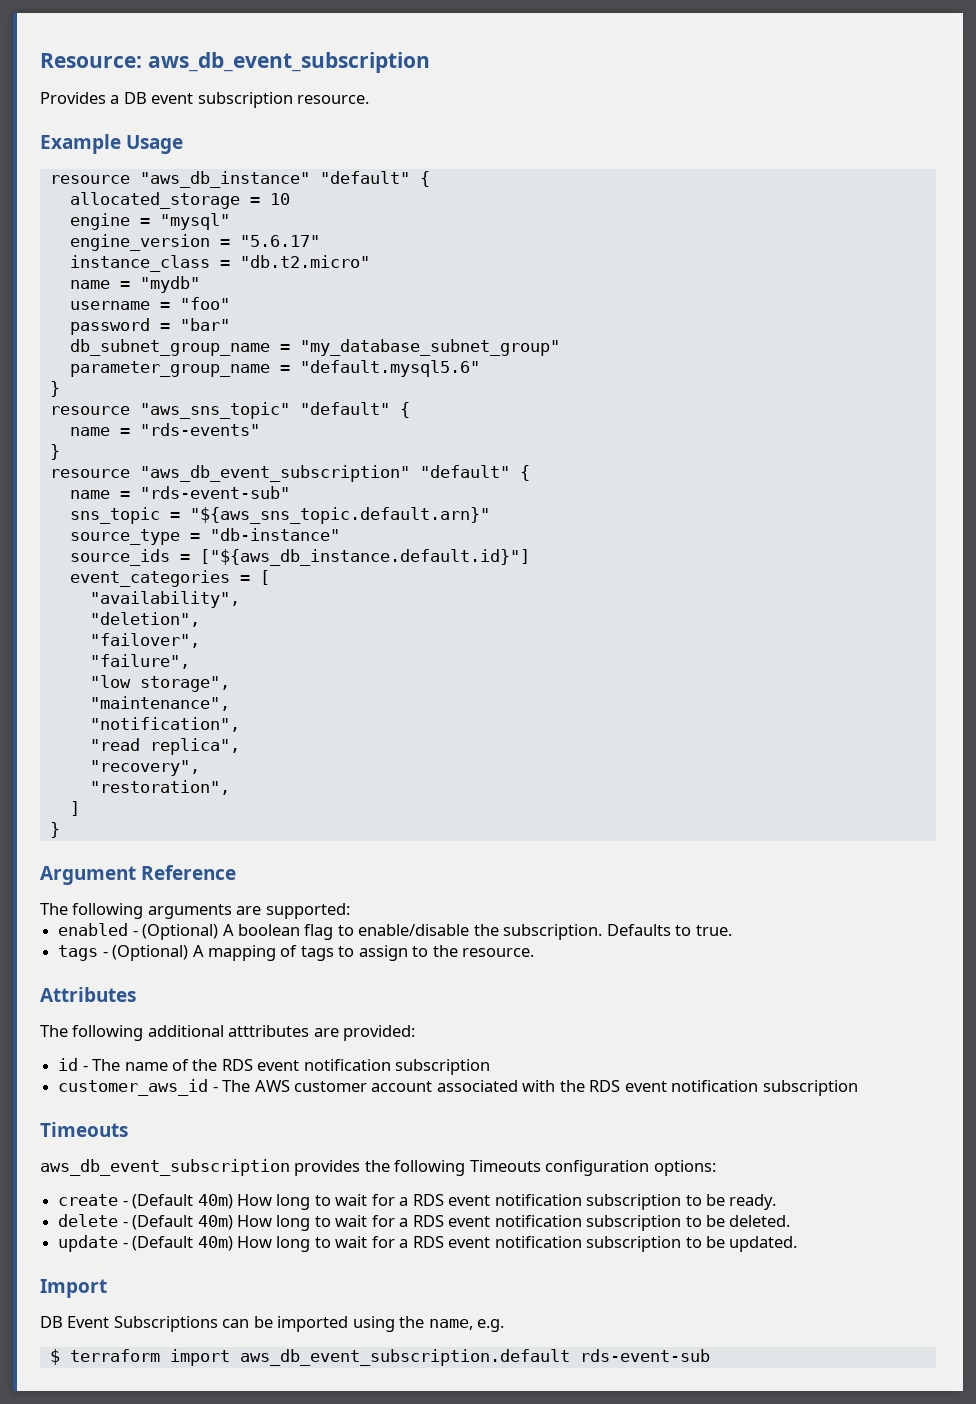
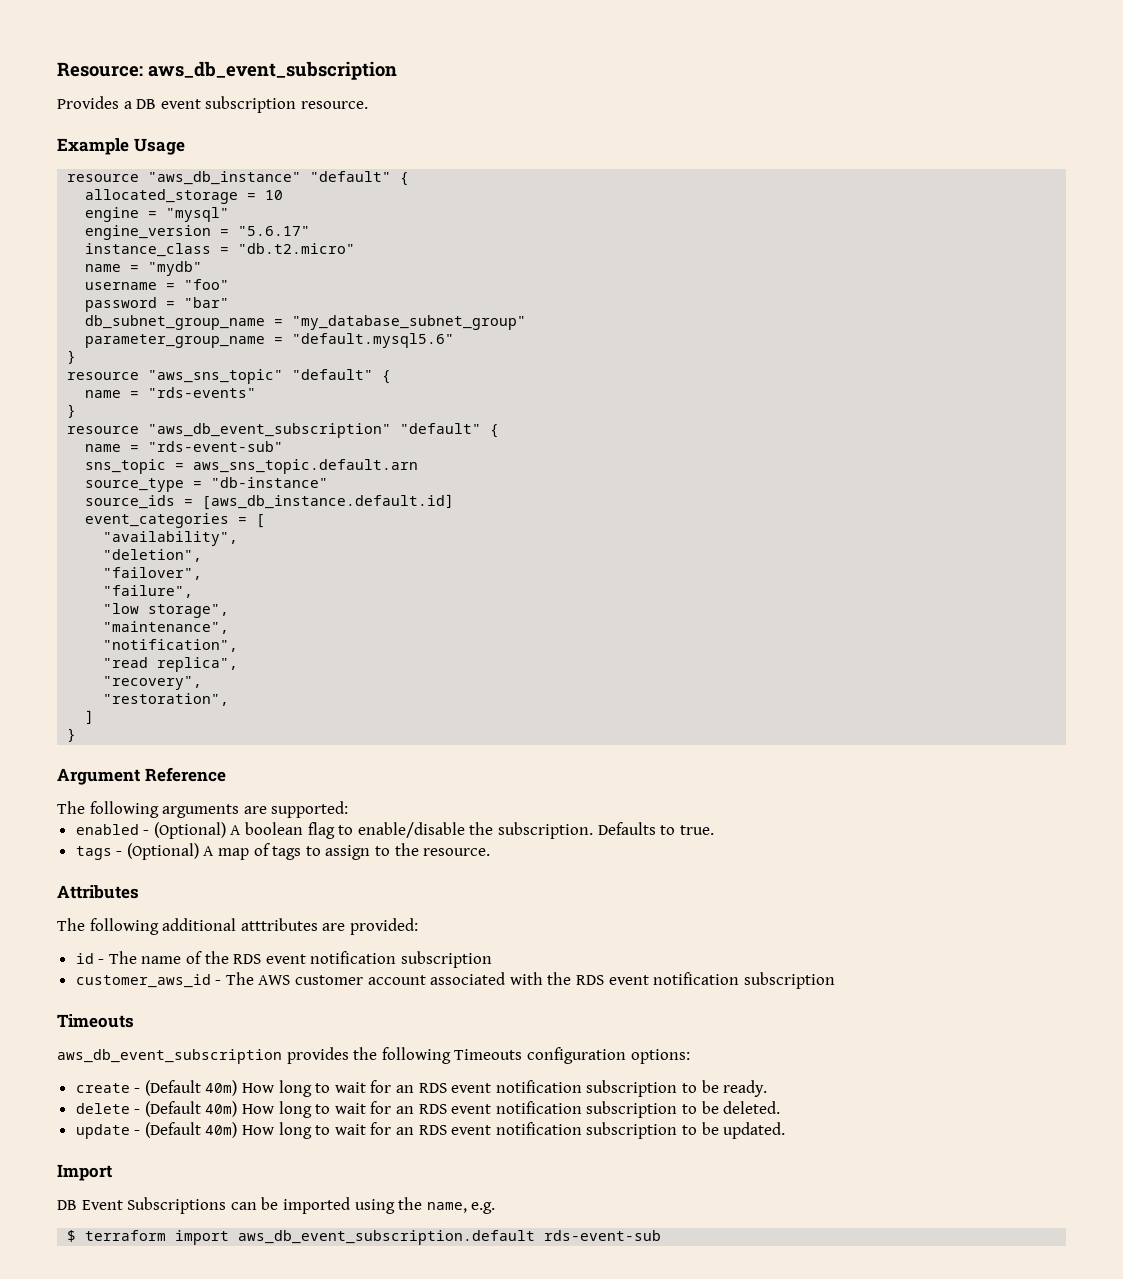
- sns_topic = "${aws_sns_topic.default.arn}"
+ sns_topic = aws_sns_topic.default.arn
- source_ids = ["${aws_db_instance.default.id}"]
+ source_ids = [aws_db_instance.default.id]
- tags - (Optional) A mapping of tags to assign to the resource.
+ tags - (Optional) A map of tags to assign to the resource.
- create - (Default 40m) How long to wait for a RDS event notification subscription to be ready.
+ create - (Default 40m) How long to wait for an RDS event notification subscription to be ready.
- delete - (Default 40m) How long to wait for a RDS event notification subscription to be deleted.
+ delete - (Default 40m) How long to wait for an RDS event notification subscription to be deleted.
- update - (Default 40m) How long to wait for a RDS event notification subscription to be updated.
+ update - (Default 40m) How long to wait for an RDS event notification subscription to be updated.

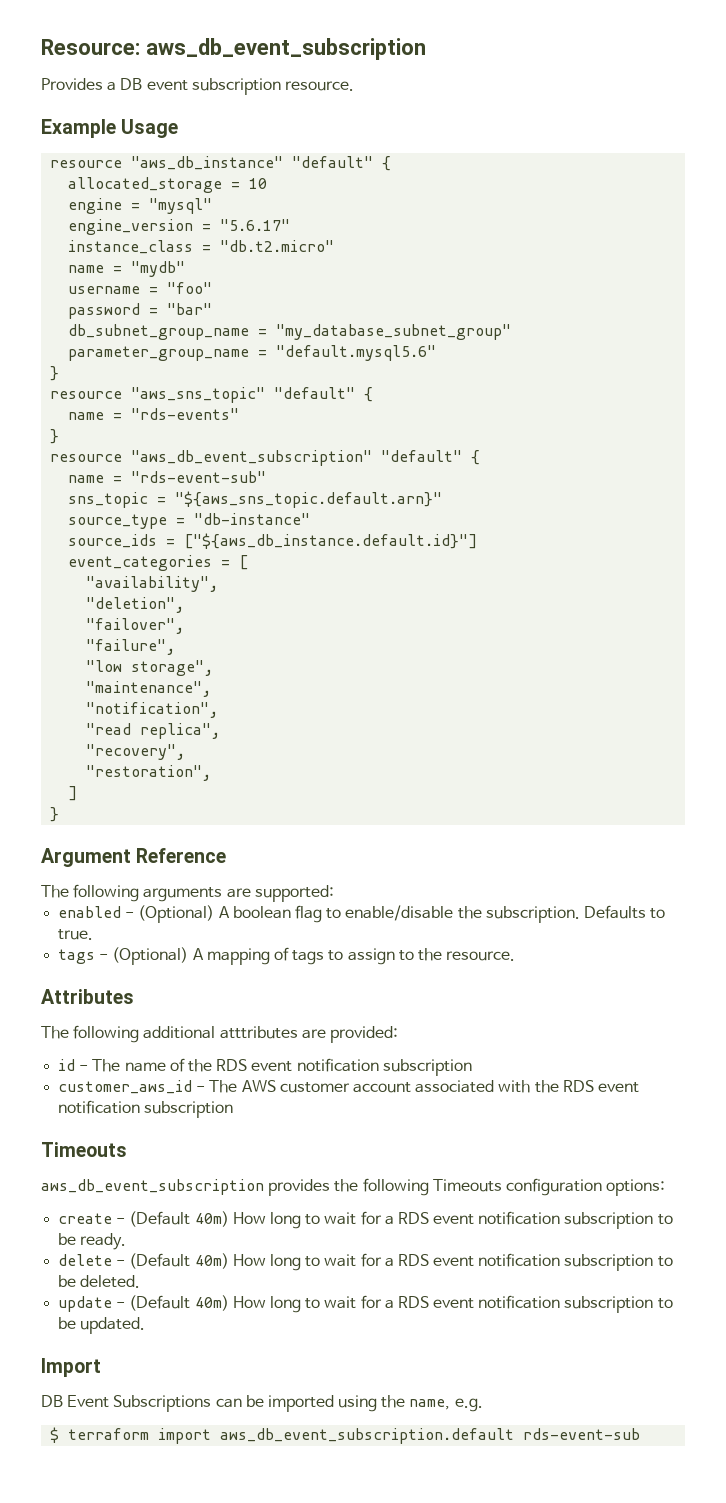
- sns_topic = aws_sns_topic.default.arn
+ sns_topic = "${aws_sns_topic.default.arn}"
- source_ids = [aws_db_instance.default.id]
+ source_ids = ["${aws_db_instance.default.id}"]
- tags - (Optional) A map of tags to assign to the resource.
+ tags - (Optional) A mapping of tags to assign to the resource.
- create - (Default 40m) How long to wait for an RDS event notification subscription to be ready.
+ create - (Default 40m) How long to wait for a RDS event notification subscription to be ready.
- delete - (Default 40m) How long to wait for an RDS event notification subscription to be deleted.
+ delete - (Default 40m) How long to wait for a RDS event notification subscription to be deleted.
- update - (Default 40m) How long to wait for an RDS event notification subscription to be updated.
+ update - (Default 40m) How long to wait for a RDS event notification subscription to be updated.

